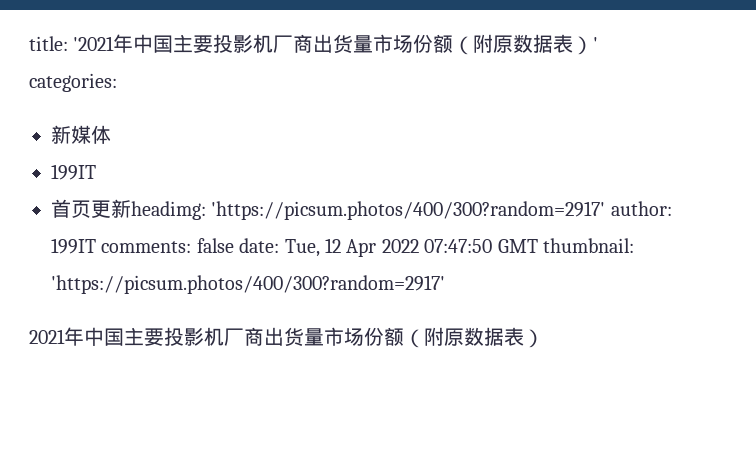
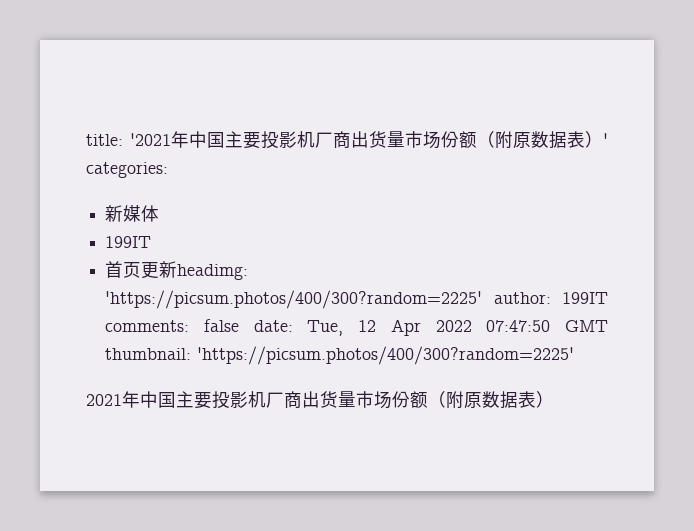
- 首页更新headimg: 'https://picsum.photos/400/300?random=2917' author: 199IT comments: false date: Tue, 12 Apr 2022 07:47:50 GMT thumbnail: 'https://picsum.photos/400/300?random=2917'
+ 首页更新headimg: 'https://picsum.photos/400/300?random=2225' author: 199IT comments: false date: Tue, 12 Apr 2022 07:47:50 GMT thumbnail: 'https://picsum.photos/400/300?random=2225'

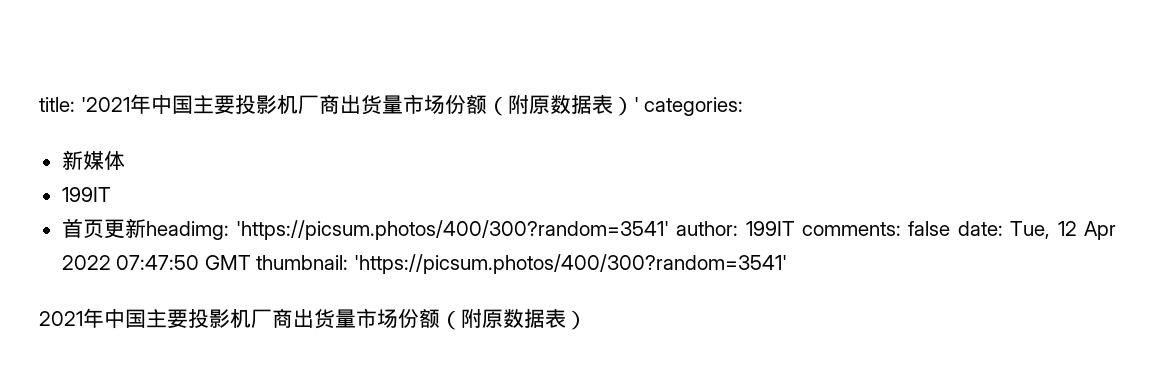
- 首页更新headimg: 'https://picsum.photos/400/300?random=2225' author: 199IT comments: false date: Tue, 12 Apr 2022 07:47:50 GMT thumbnail: 'https://picsum.photos/400/300?random=2225'
+ 首页更新headimg: 'https://picsum.photos/400/300?random=3541' author: 199IT comments: false date: Tue, 12 Apr 2022 07:47:50 GMT thumbnail: 'https://picsum.photos/400/300?random=3541'

